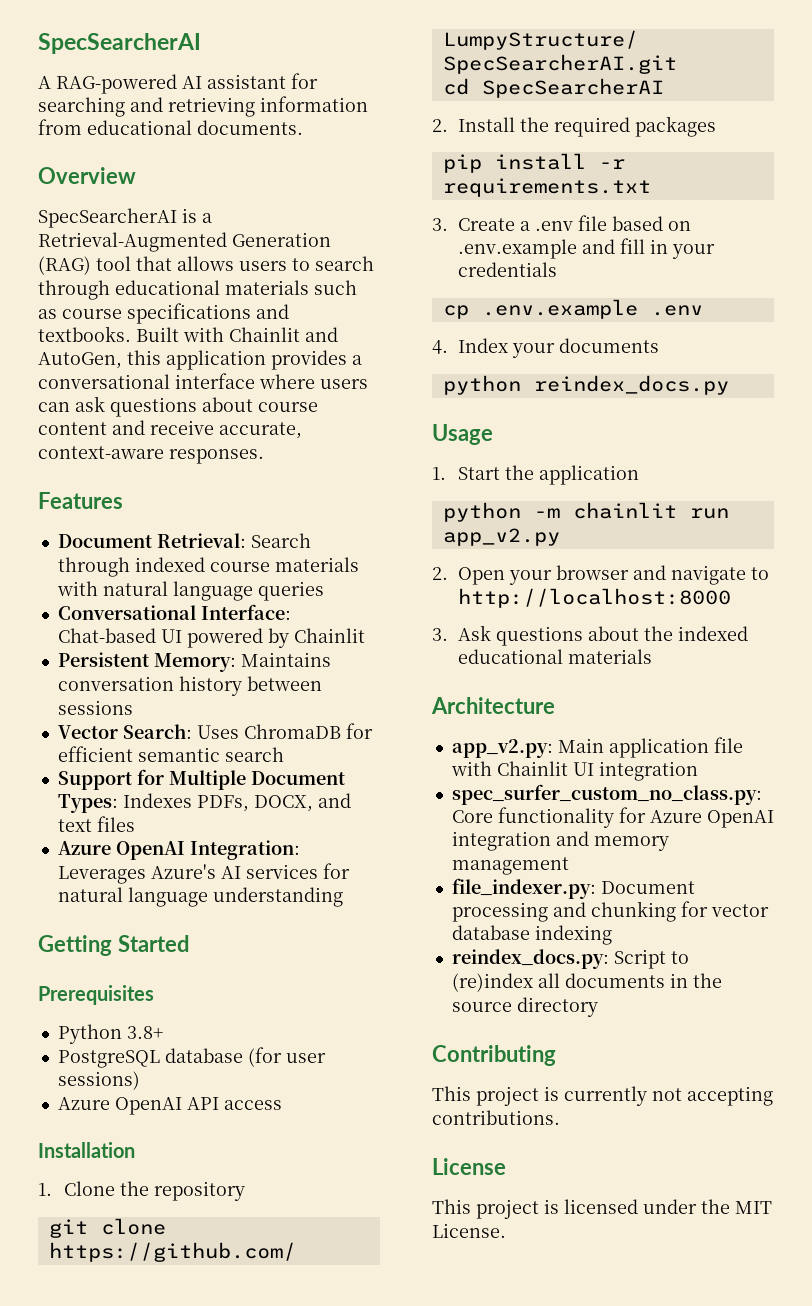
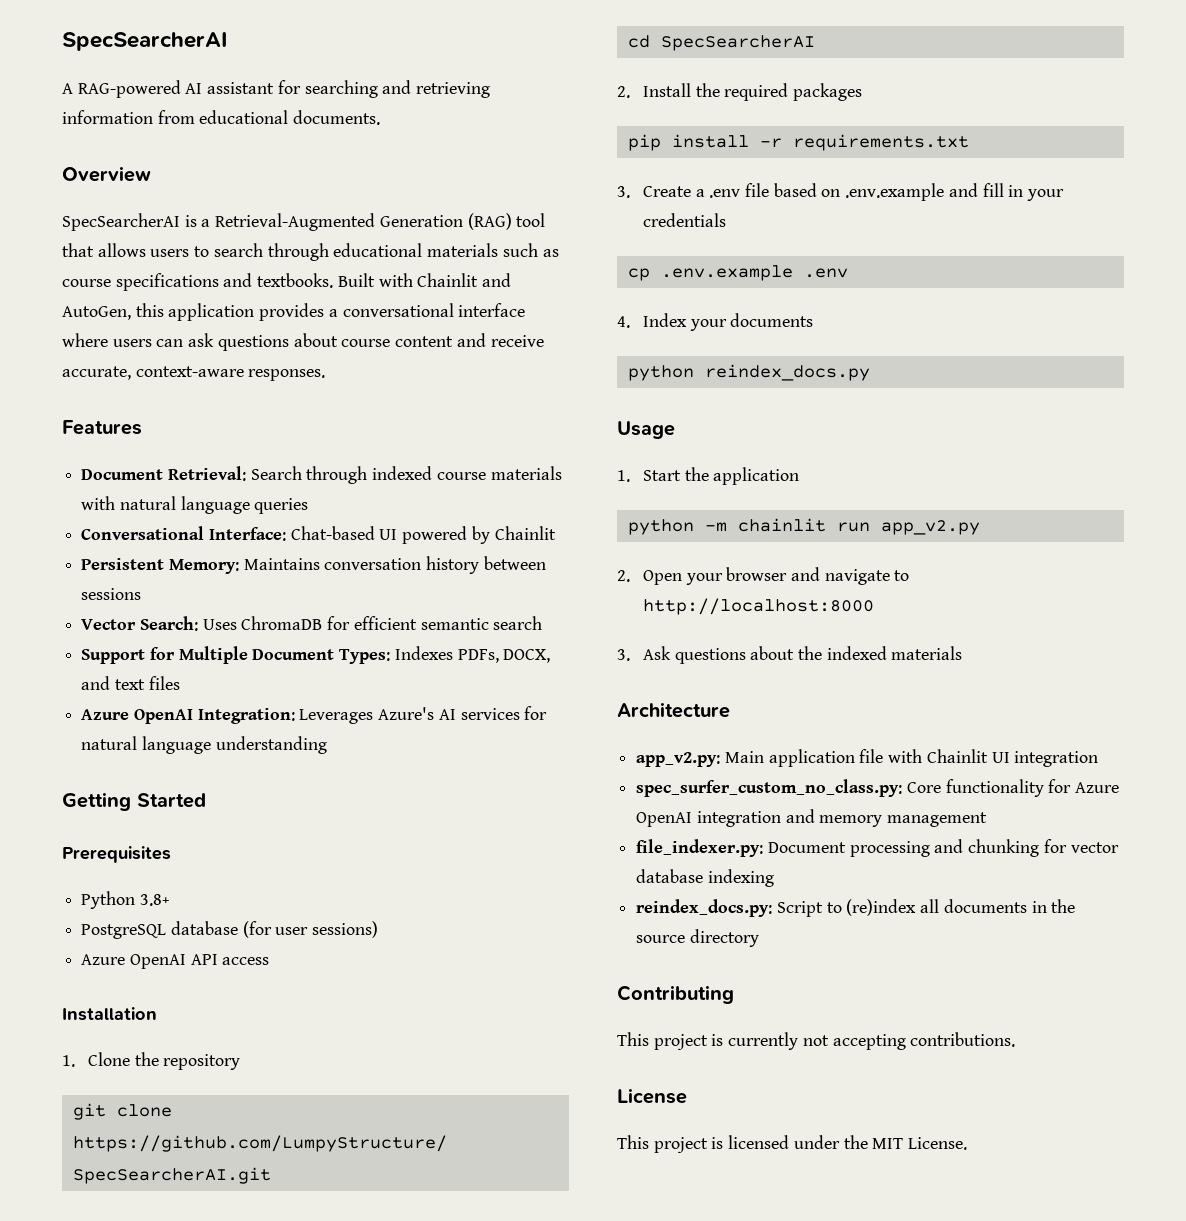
- 3. Ask questions about the indexed educational materials
+ 3. Ask questions about the indexed materials

